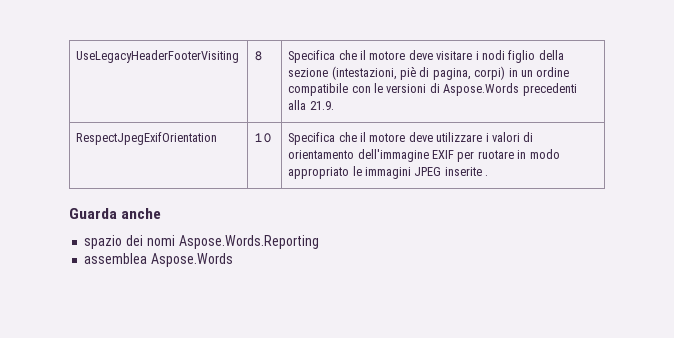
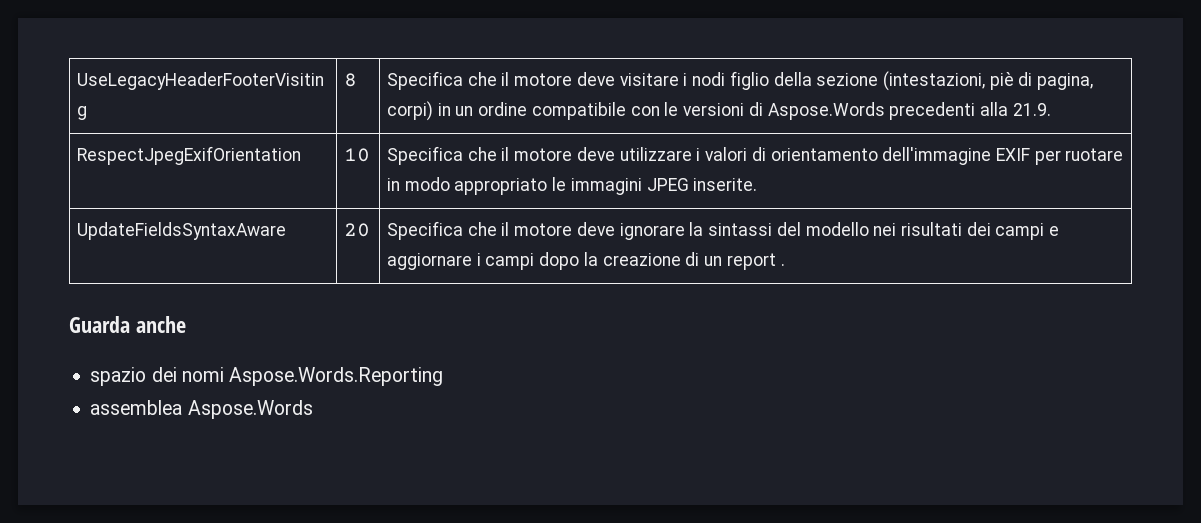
- RespectJpegExifOrientation | 10 | Specifica che il motore deve utilizzare i valori di orientamento dell'immagine EXIF per ruotare in modo appropriato le immagini JPEG inserite .
+ RespectJpegExifOrientation | 10 | Specifica che il motore deve utilizzare i valori di orientamento dell'immagine EXIF per ruotare in modo appropriato le immagini JPEG inserite.
+ UpdateFieldsSyntaxAware | 20 | Specifica che il motore deve ignorare la sintassi del modello nei risultati dei campi e aggiornare i campi dopo la creazione di un report .

